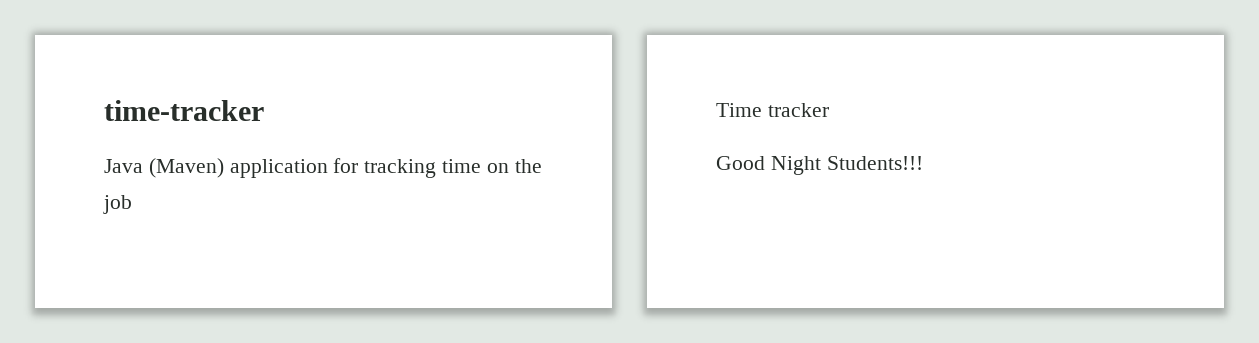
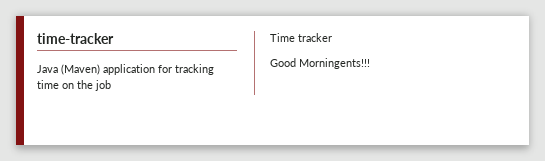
- Good Night Students!!!
+ Good Morningents!!!

